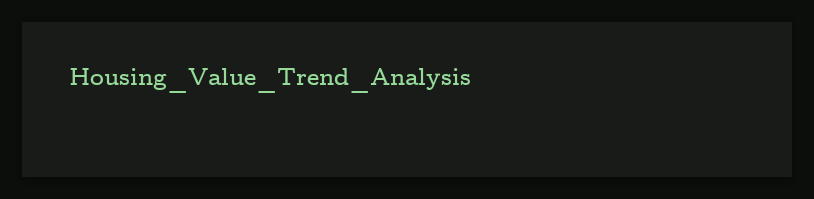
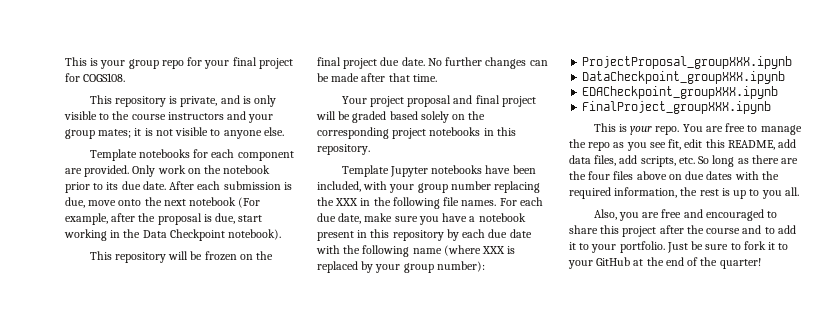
- Housing_Value_Trend_Analysis
+ This is your group repo for your final project for COGS108.
+ This repository is private, and is only visible to the course instructors and your group mates; it is not visible to anyone else.
+ Template notebooks for each component are provided. Only work on the notebook prior to its due date. After each submission is due, move onto the next notebook (For example, after the proposal is due, start working in the Data Checkpoint notebook).
+ This repository will be frozen on the final project due date. No further changes can be made after that time.
+ Your project proposal and final project will be graded based solely on the corresponding project notebooks in this repository.
+ Template Jupyter notebooks have been included, with your group number replacing the XXX in the following file names. For each due date, make sure you have a notebook present in this repository by each due date with the following name (where XXX is replaced by your group number):
+ ProjectProposal_groupXXX.ipynb
+ DataCheckpoint_groupXXX.ipynb
+ EDACheckpoint_groupXXX.ipynb
+ FinalProject_groupXXX.ipynb
+ This is your repo. You are free to manage the repo as you see fit, edit this README, add data files, add scripts, etc. So long as there are the four files above on due dates with the required information, the rest is up to you all.
+ Also, you are free and encouraged to share this project after the course and to add it to your portfolio. Just be sure to fork it to your GitHub at the end of the quarter!

